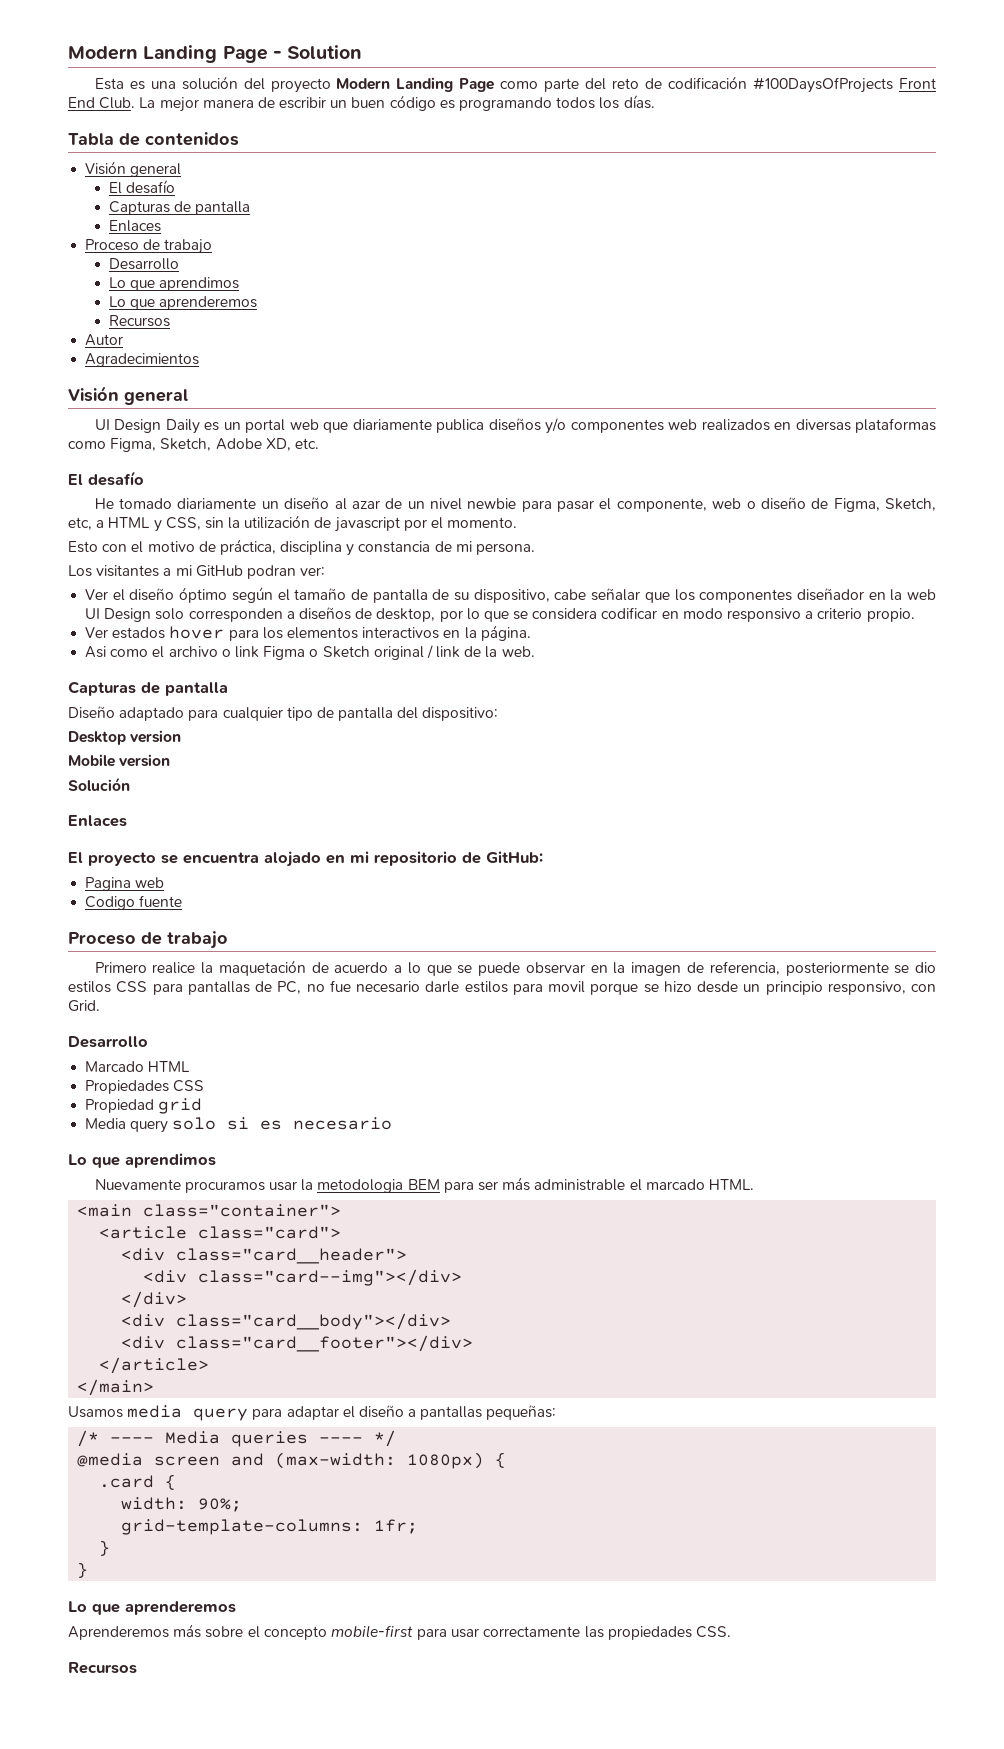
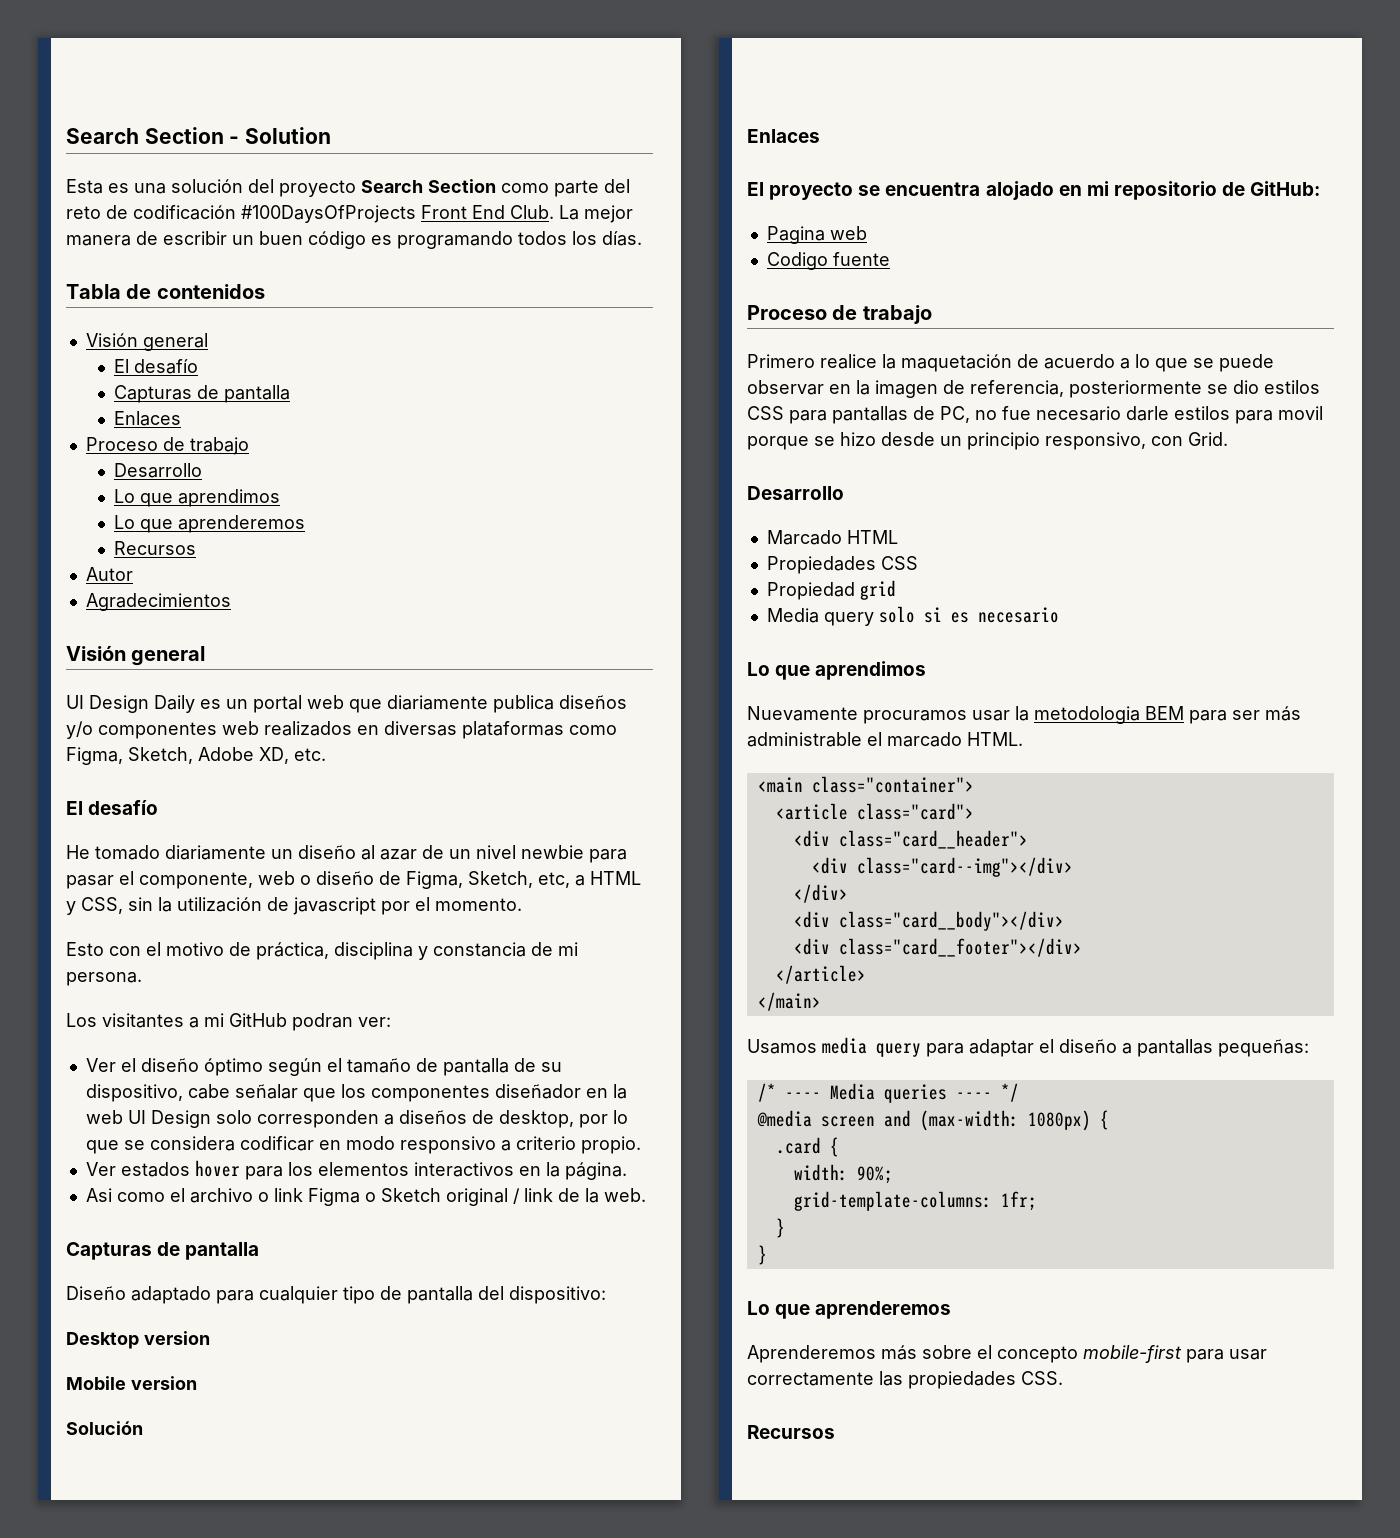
- Modern Landing Page - Solution
+ Search Section - Solution
- Esta es una solución del proyecto Modern Landing Page como parte del reto de codificación #100DaysOfProjects Front End Club.
+ Esta es una solución del proyecto Search Section como parte del reto de codificación #100DaysOfProjects Front End Club.

